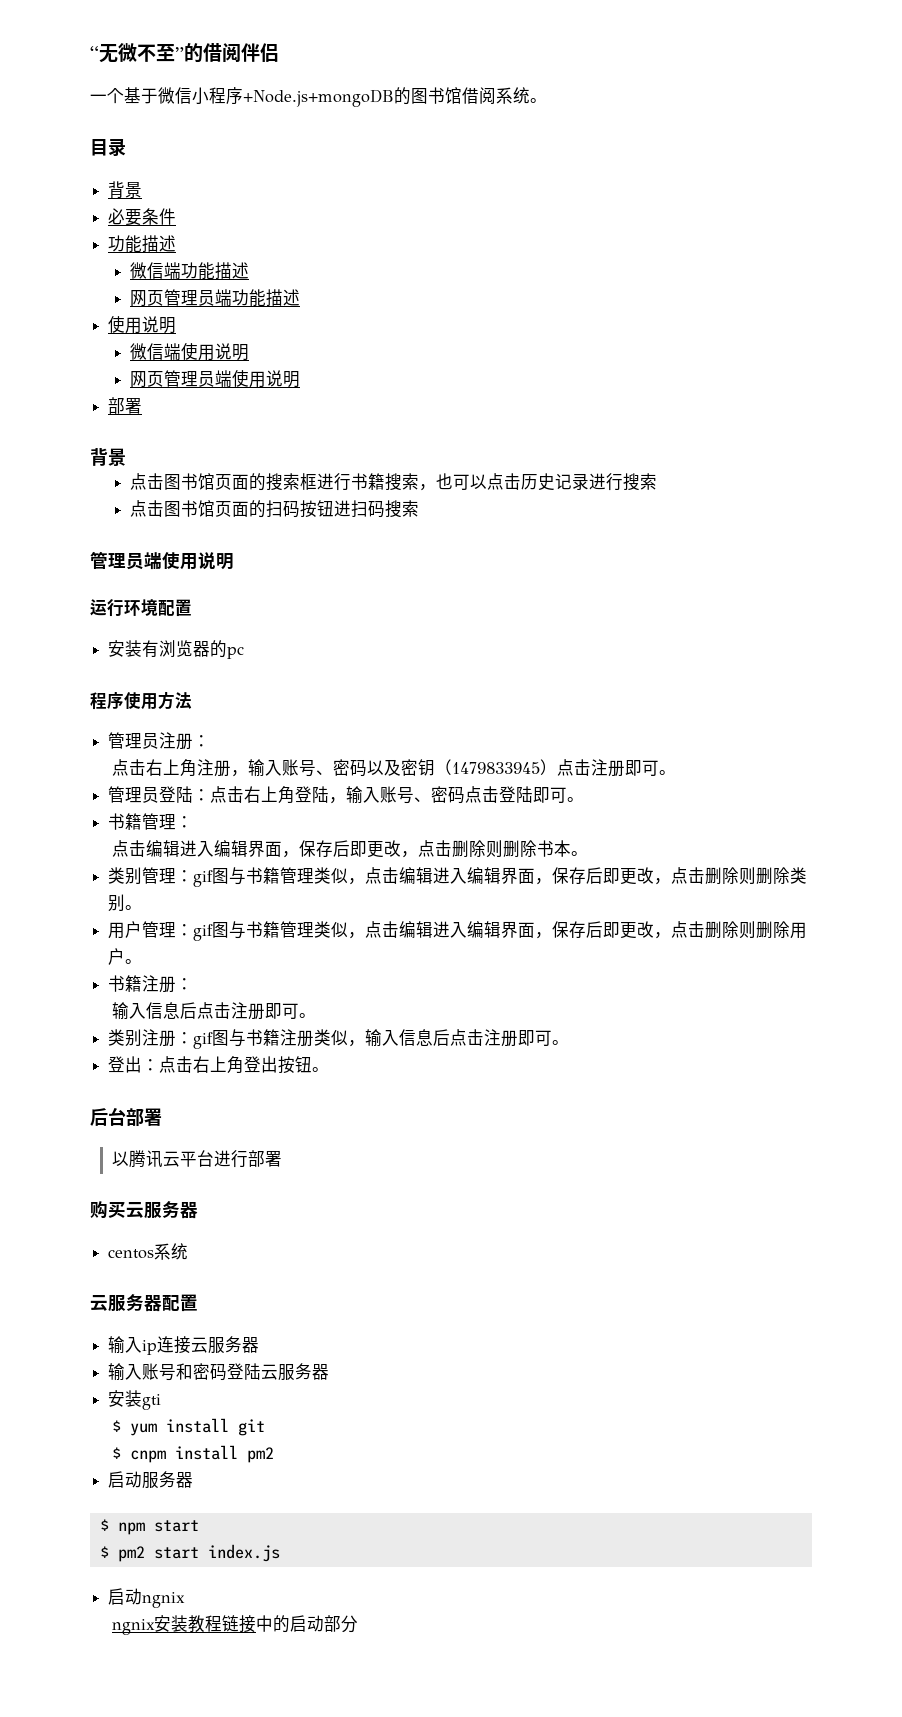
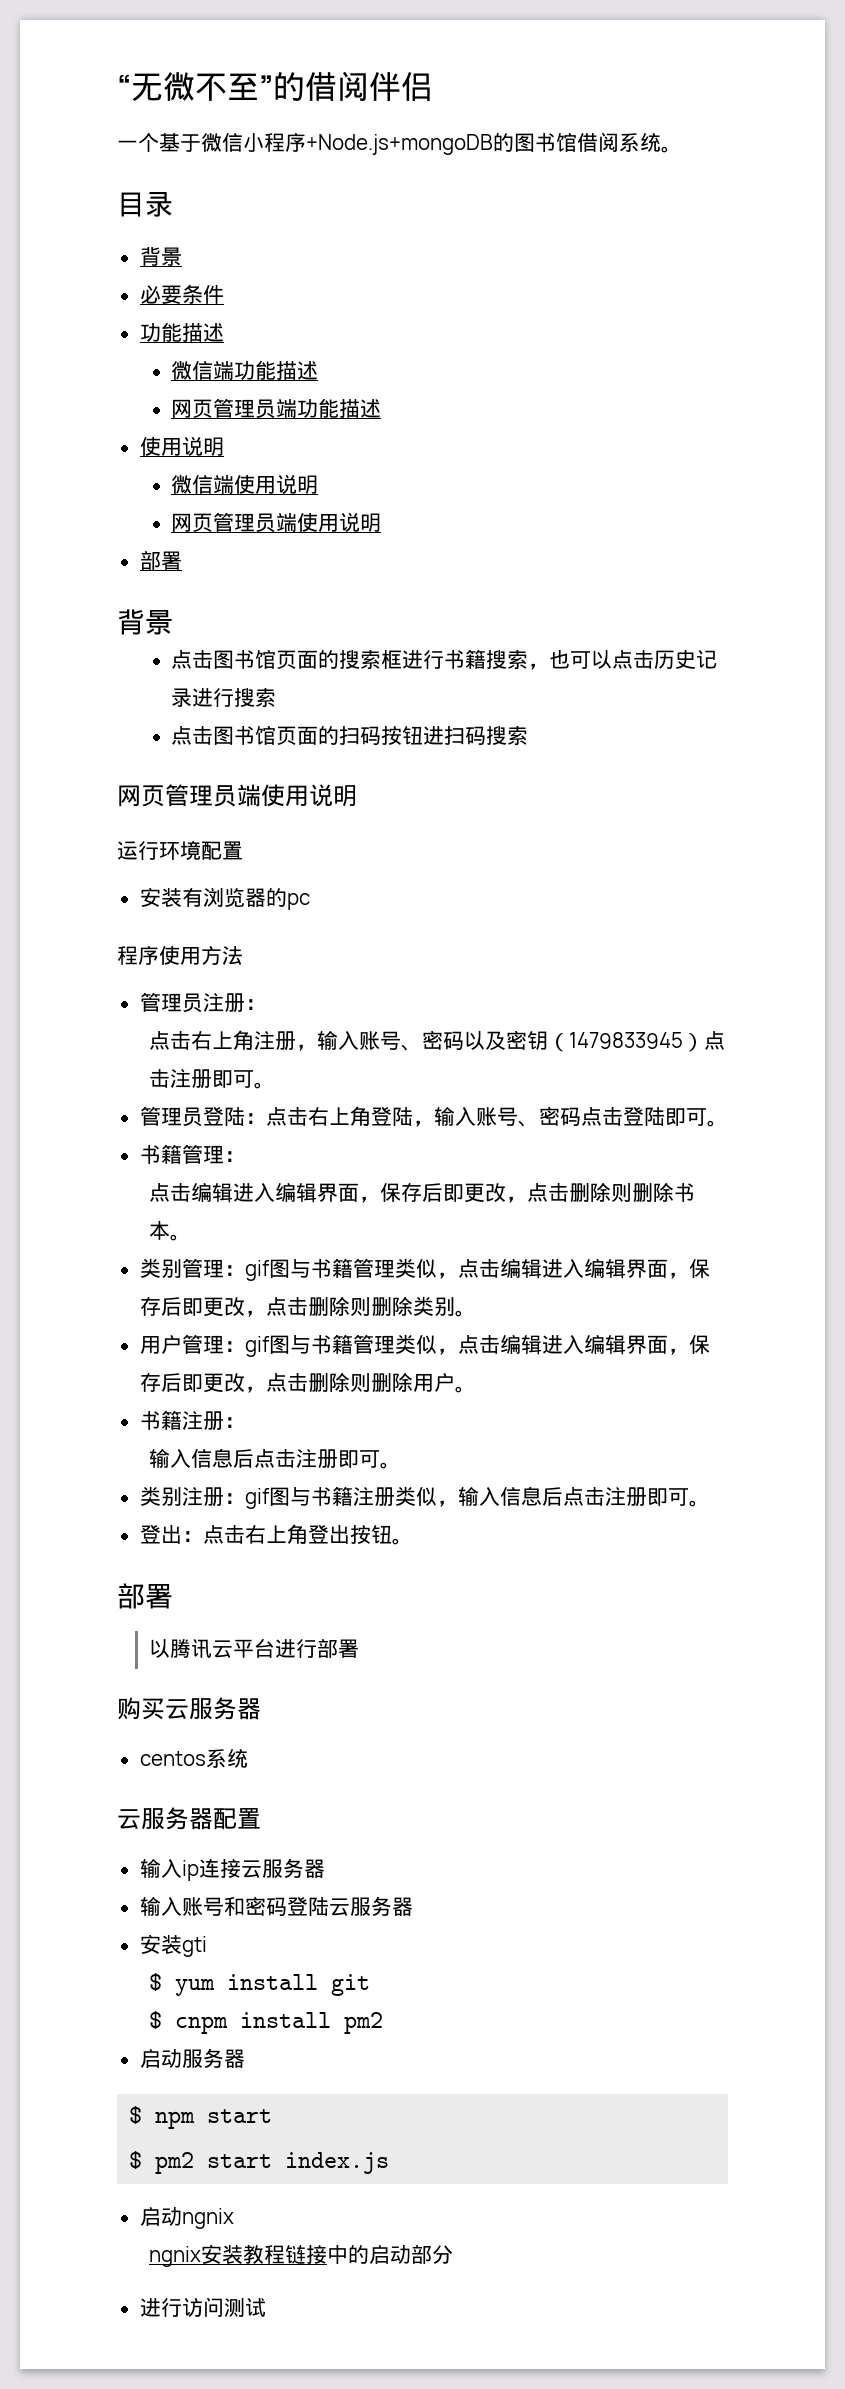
  点击图书馆页面的扫码按钮进扫码搜索
- 管理员端使用说明
+ 网页管理员端使用说明
  登出：点击右上角登出按钮。
- 后台部署
+ 部署
+ 进行访问测试

